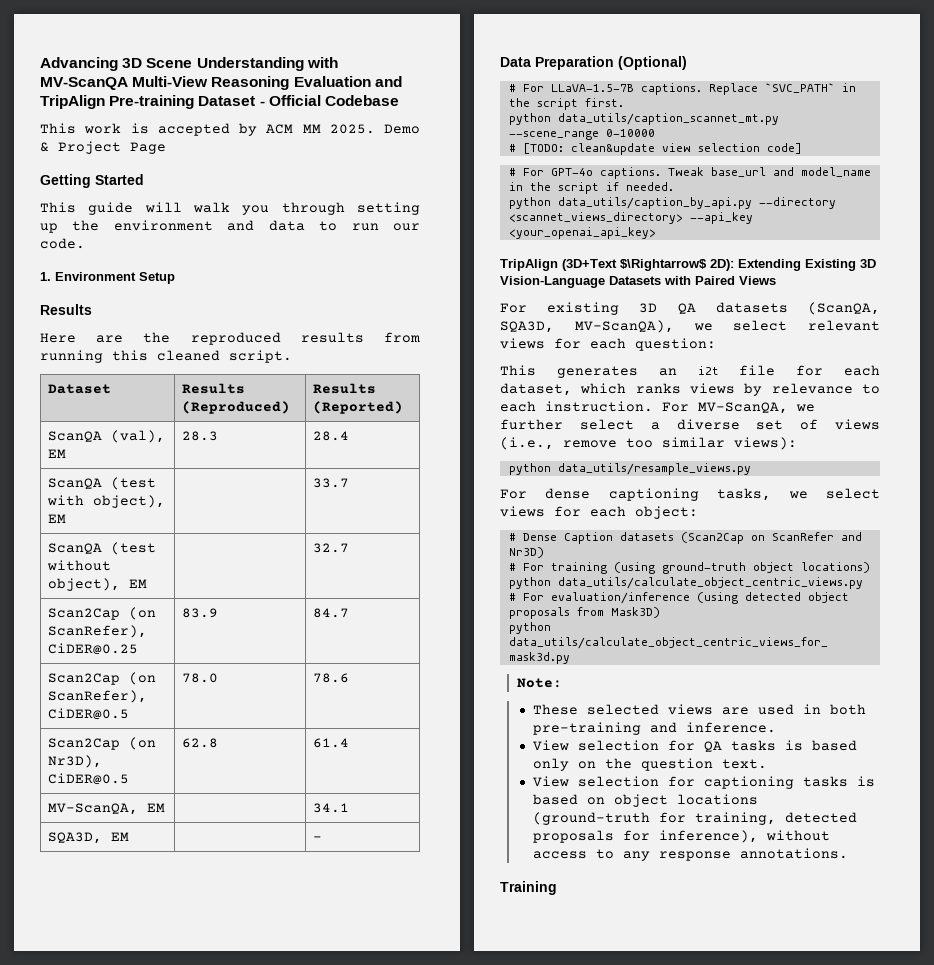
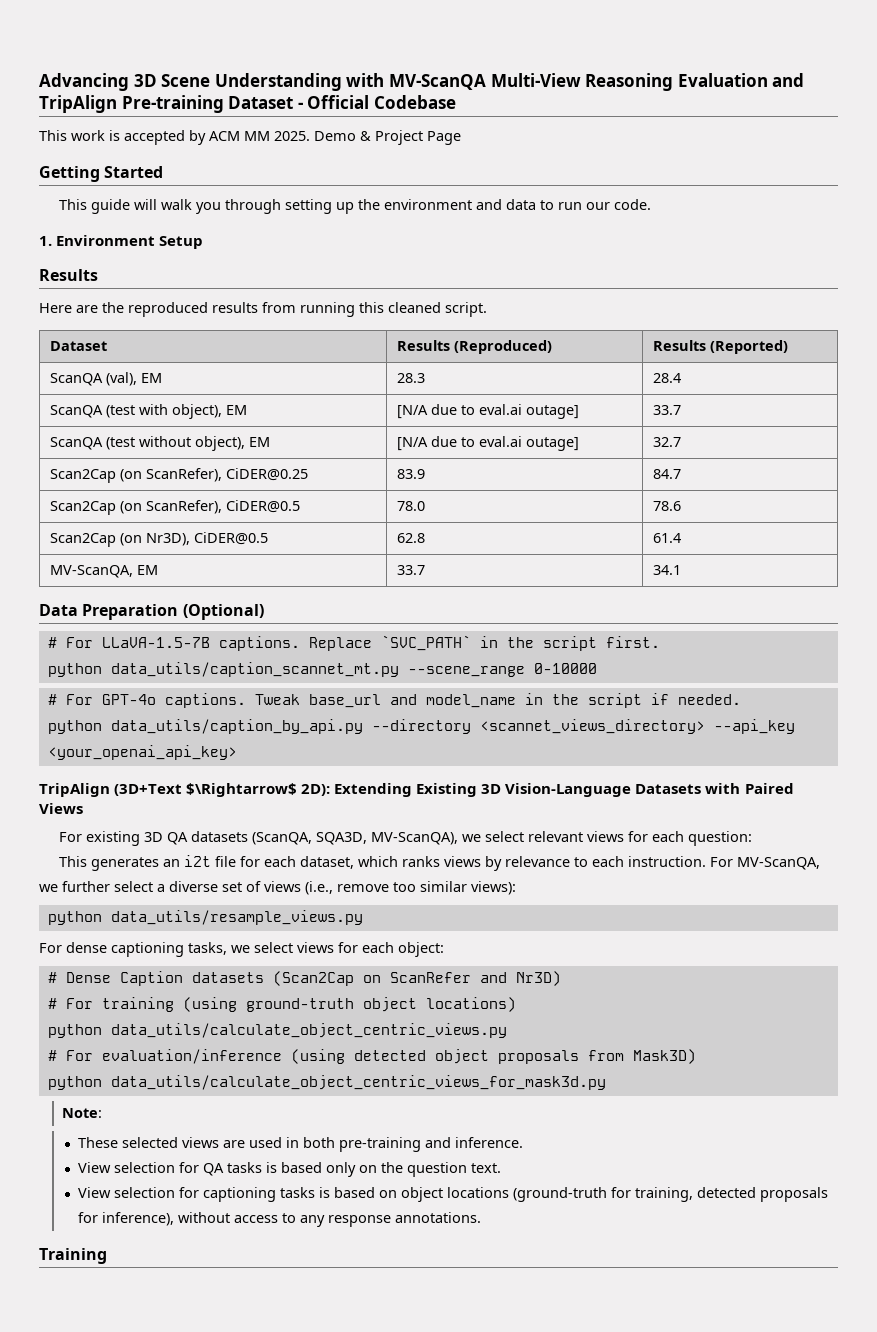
- ScanQA (test with object), EM | | 33.7
+ ScanQA (test with object), EM | [N/A due to eval.ai outage] | 33.7
- ScanQA (test without object), EM | | 32.7
+ ScanQA (test without object), EM | [N/A due to eval.ai outage] | 32.7
- MV-ScanQA, EM | | 34.1
+ MV-ScanQA, EM | 33.7 | 34.1
- SQA3D, EM | | -
- # [TODO: clean&update view selection code]

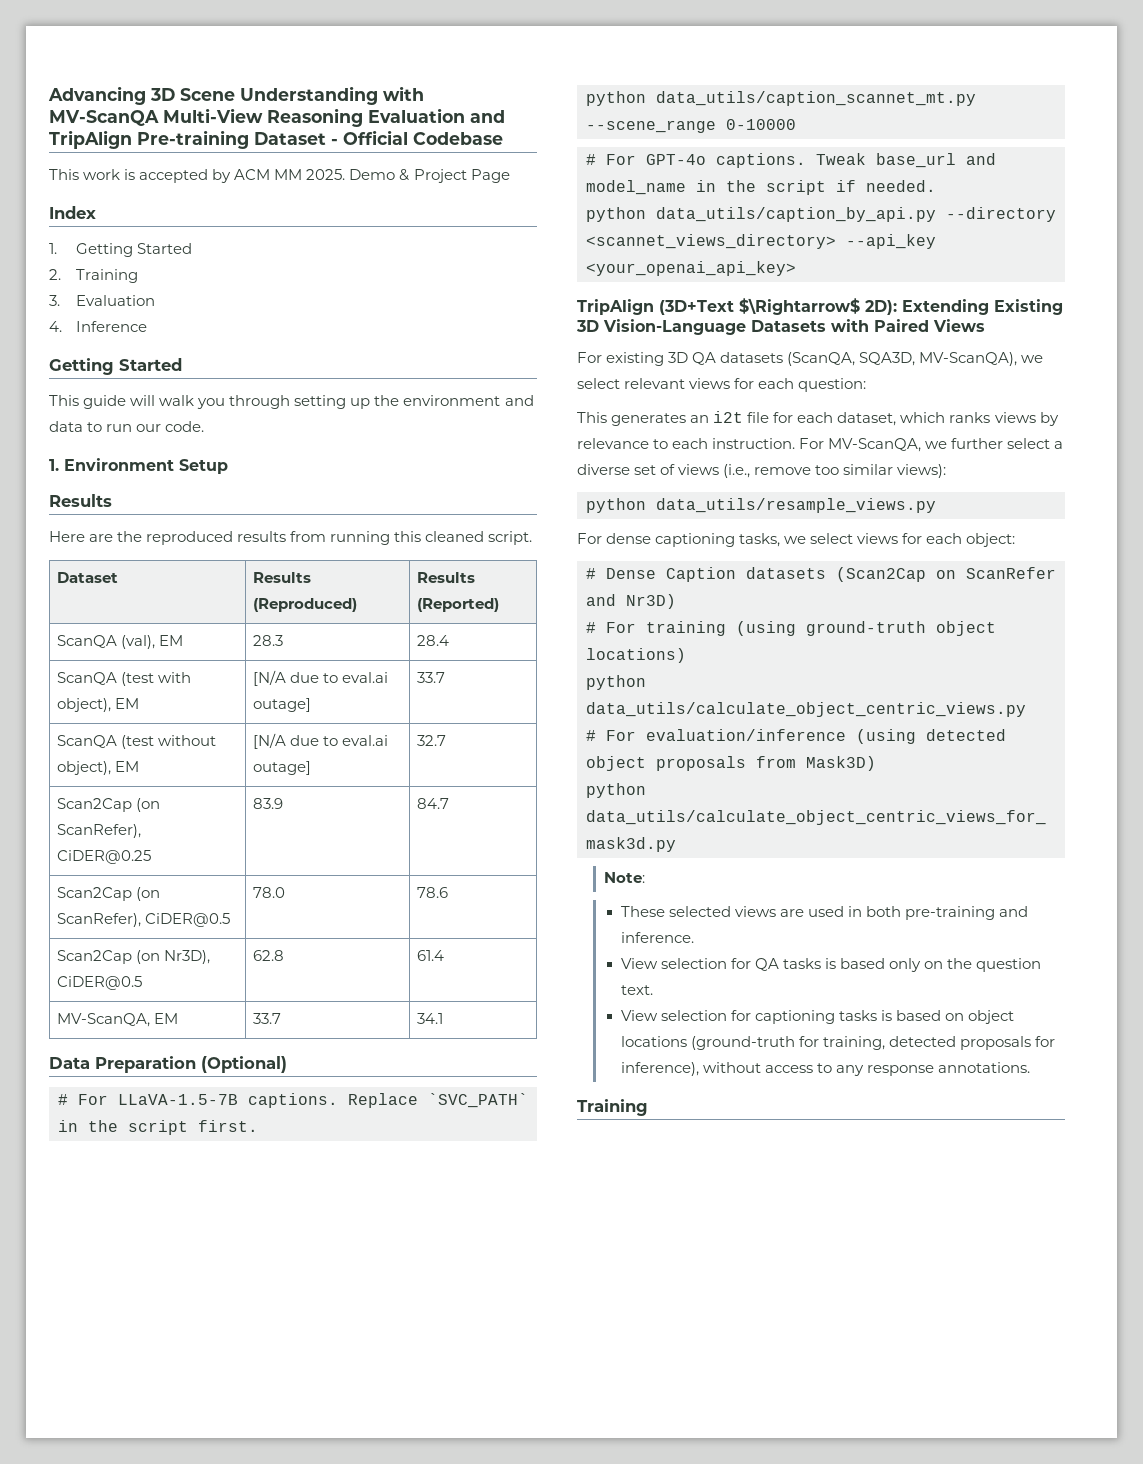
+ Index
+ 1. Getting Started
+ 2. Training
+ 3. Evaluation
+ 4. Inference

